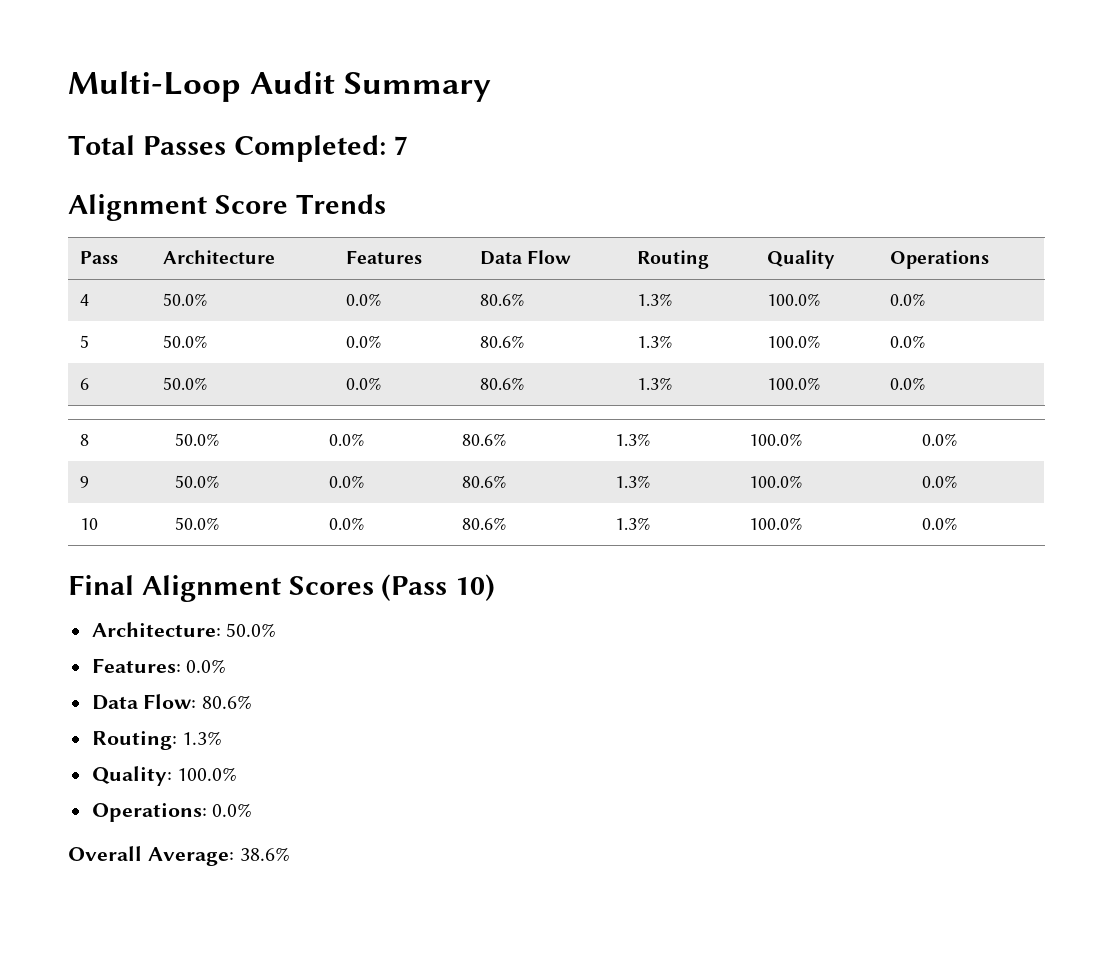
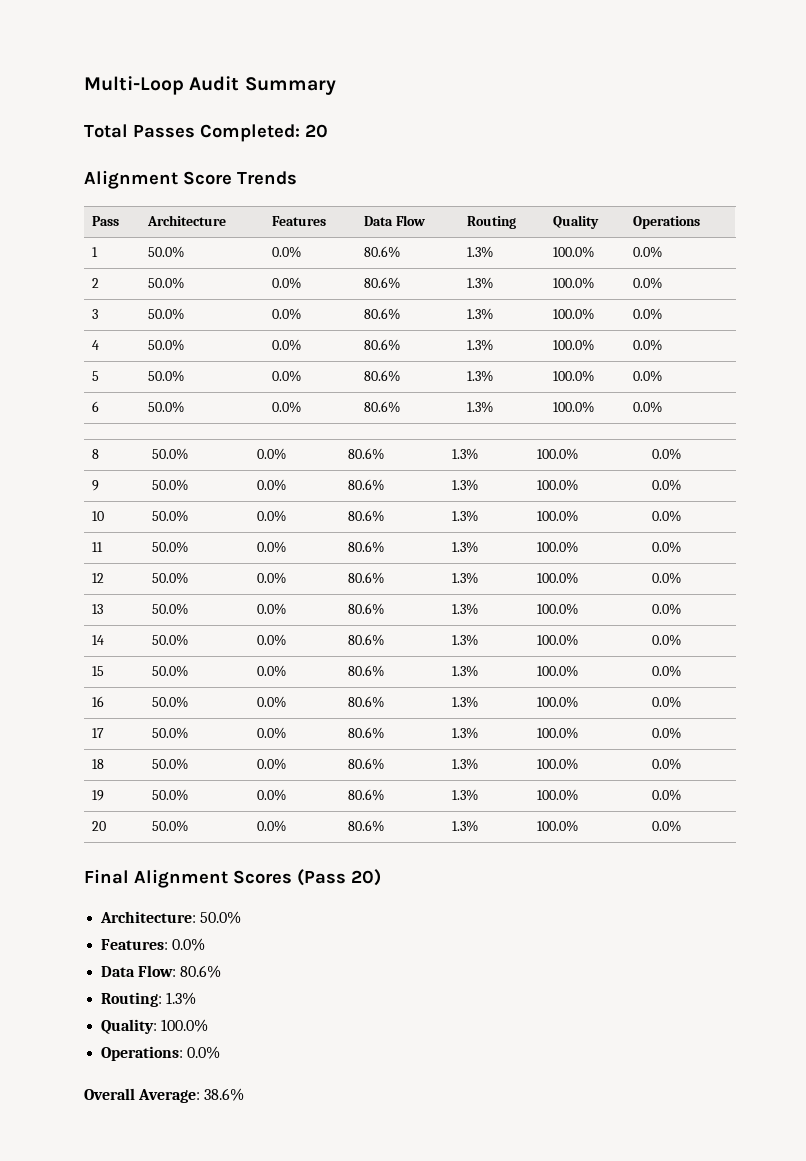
- Total Passes Completed: 7
+ Total Passes Completed: 20
+ 1 | 50.0% | 0.0% | 80.6% | 1.3% | 100.0% | 0.0%
+ 2 | 50.0% | 0.0% | 80.6% | 1.3% | 100.0% | 0.0%
+ 3 | 50.0% | 0.0% | 80.6% | 1.3% | 100.0% | 0.0%
+ 11 | 50.0% | 0.0% | 80.6% | 1.3% | 100.0% | 0.0%
+ 12 | 50.0% | 0.0% | 80.6% | 1.3% | 100.0% | 0.0%
+ 13 | 50.0% | 0.0% | 80.6% | 1.3% | 100.0% | 0.0%
+ 14 | 50.0% | 0.0% | 80.6% | 1.3% | 100.0% | 0.0%
+ 15 | 50.0% | 0.0% | 80.6% | 1.3% | 100.0% | 0.0%
+ 16 | 50.0% | 0.0% | 80.6% | 1.3% | 100.0% | 0.0%
+ 17 | 50.0% | 0.0% | 80.6% | 1.3% | 100.0% | 0.0%
+ 18 | 50.0% | 0.0% | 80.6% | 1.3% | 100.0% | 0.0%
+ 19 | 50.0% | 0.0% | 80.6% | 1.3% | 100.0% | 0.0%
+ 20 | 50.0% | 0.0% | 80.6% | 1.3% | 100.0% | 0.0%
- Final Alignment Scores (Pass 10)
+ Final Alignment Scores (Pass 20)

